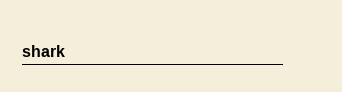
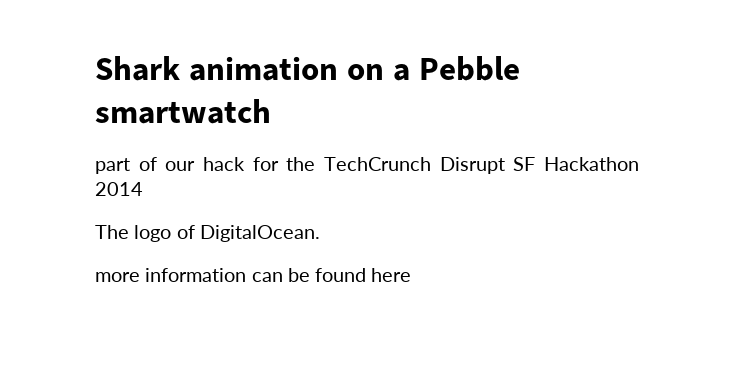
- shark
+ Shark animation on a Pebble smartwatch
+ part of our hack for the TechCrunch Disrupt SF Hackathon 2014
+ The logo of DigitalOcean.
+ more information can be found here

